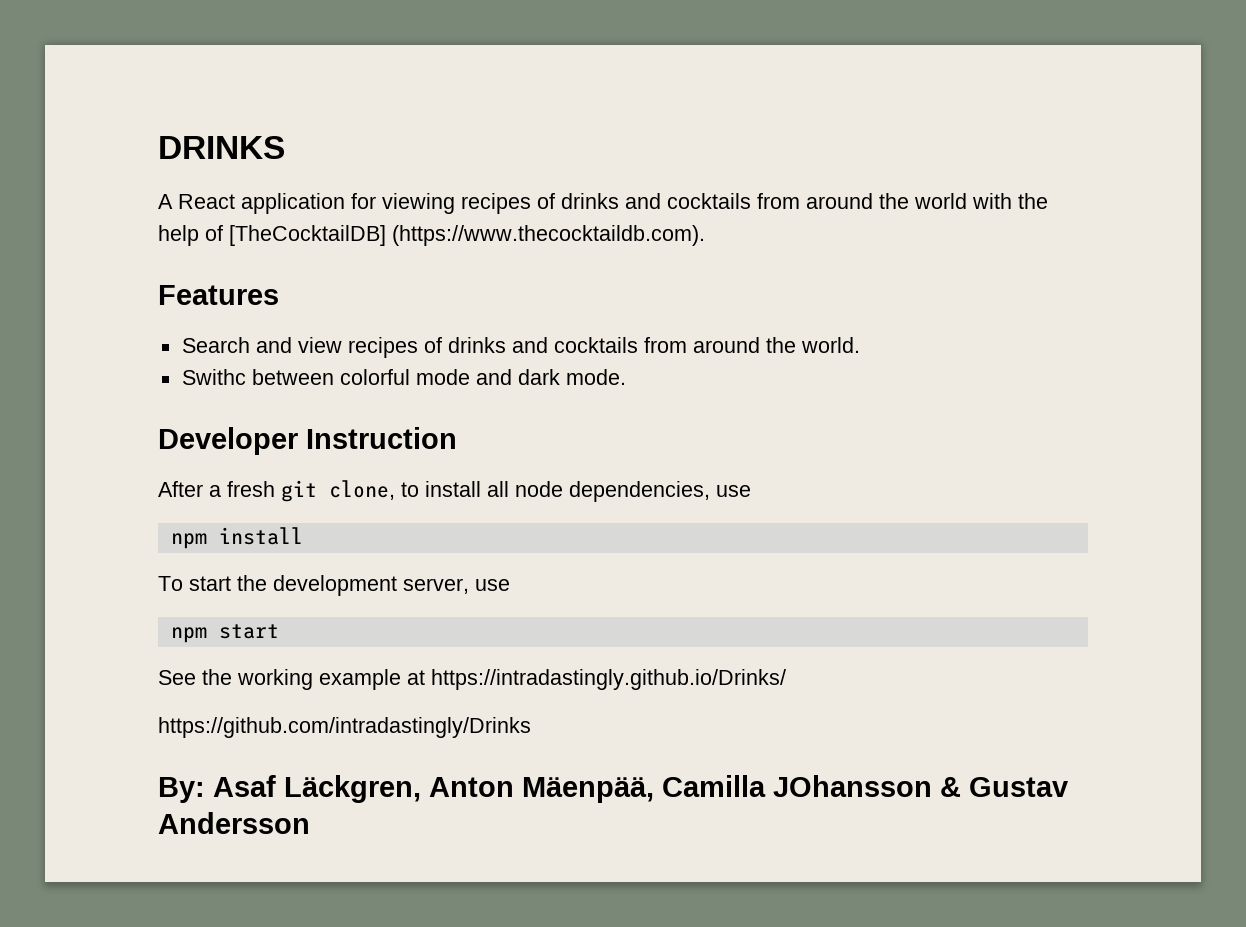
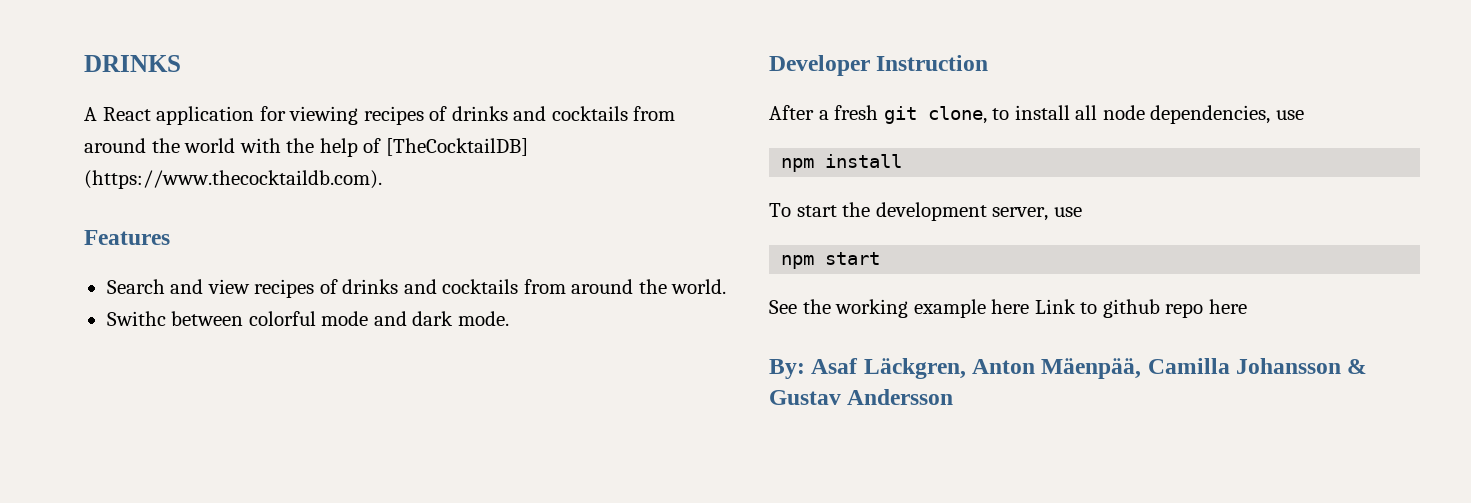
- See the working example at https://intradastingly.github.io/Drinks/
- https://github.com/intradastingly/Drinks
+ See the working example here Link to github repo here
- By: Asaf Läckgren, Anton Mäenpää, Camilla JOhansson & Gustav Andersson
+ By: Asaf Läckgren, Anton Mäenpää, Camilla Johansson & Gustav Andersson

